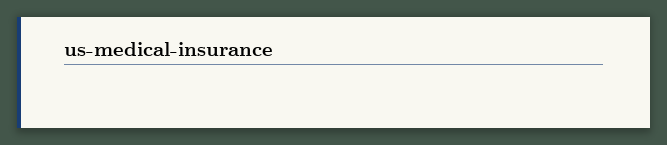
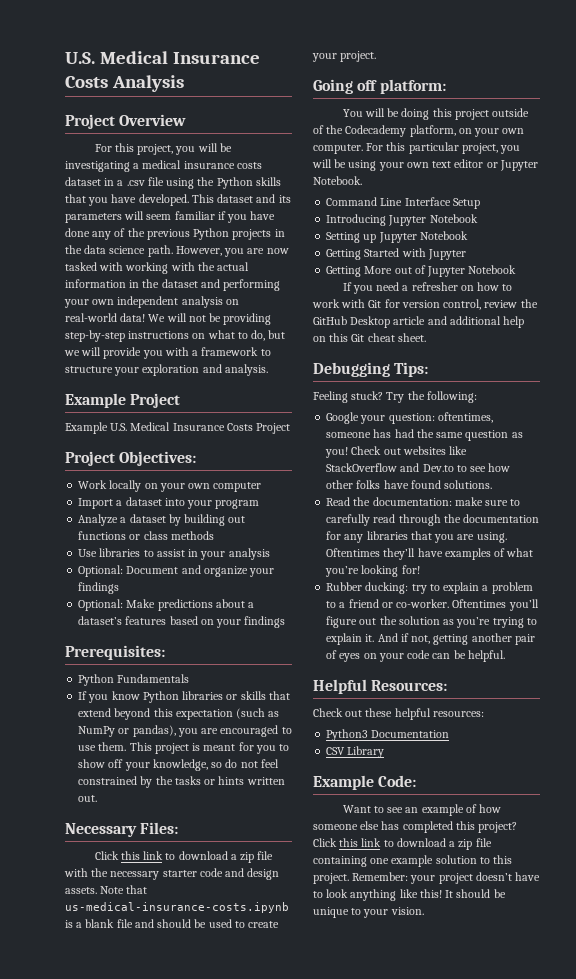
- us-medical-insurance
+ U.S. Medical Insurance Costs Analysis
+ Project Overview
+ For this project, you will be investigating a medical insurance costs dataset in a .csv file using the Python skills that you have developed. This dataset and its parameters will seem familiar if you have done any of the previous Python projects in the data science path. However, you are now tasked with working with the actual information in the dataset and performing your own independent analysis on real-world data! We will not be providing step-by-step instructions on what to do, but we will provide you with a framework to structure your exploration and analysis.
+ Example Project
+ Example U.S. Medical Insurance Costs Project
+ Project Objectives:
+ Work locally on your own computer
+ Import a dataset into your program
+ Analyze a dataset by building out functions or class methods
+ Use libraries to assist in your analysis
+ Optional: Document and organize your findings
+ Optional: Make predictions about a dataset’s features based on your findings
+ Prerequisites:
+ Python Fundamentals
+ If you know Python libraries or skills that extend beyond this expectation (such as NumPy or pandas), you are encouraged to use them. This project is meant for you to show off your knowledge, so do not feel constrained by the tasks or hints written out.
+ Necessary Files:
+ Click this link to download a zip file with the necessary starter code and design assets. Note that us-medical-insurance-costs.ipynb is a blank file and should be used to create your project.
+ Going off platform:
+ You will be doing this project outside of the Codecademy platform, on your own computer. For this particular project, you will be using your own text editor or Jupyter Notebook.
+ Command Line Interface Setup
+ Introducing Jupyter Notebook
+ Setting up Jupyter Notebook
+ Getting Started with Jupyter
+ Getting More out of Jupyter Notebook
+ If you need a refresher on how to work with Git for version control, review the GitHub Desktop article and additional help on this Git cheat sheet.
+ Debugging Tips:
+ Feeling stuck? Try the following:
+ Google your question: oftentimes, someone has had the same question as you! Check out websites like StackOverflow and Dev.to to see how other folks have found solutions.
+ Read the documentation: make sure to carefully read through the documentation for any libraries that you are using. Oftentimes they’ll have examples of what you’re looking for!
+ Rubber ducking: try to explain a problem to a friend or co-worker. Oftentimes you’ll figure out the solution as you’re trying to explain it. And if not, getting another pair of eyes on your code can be helpful.
+ Helpful Resources:
+ Check out these helpful resources:
+ Python3 Documentation
+ CSV Library
+ Example Code:
+ Want to see an example of how someone else has completed this project? Click this link to download a zip file containing one example solution to this project. Remember: your project doesn’t have to look anything like this! It should be unique to your vision.

